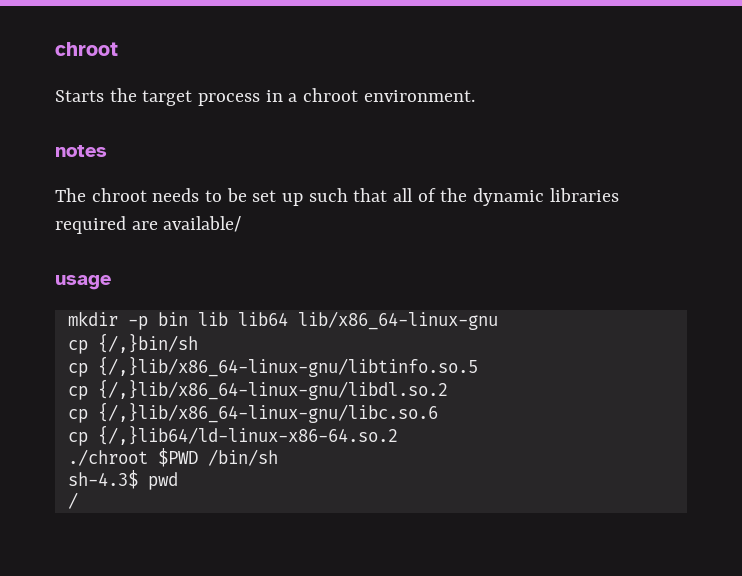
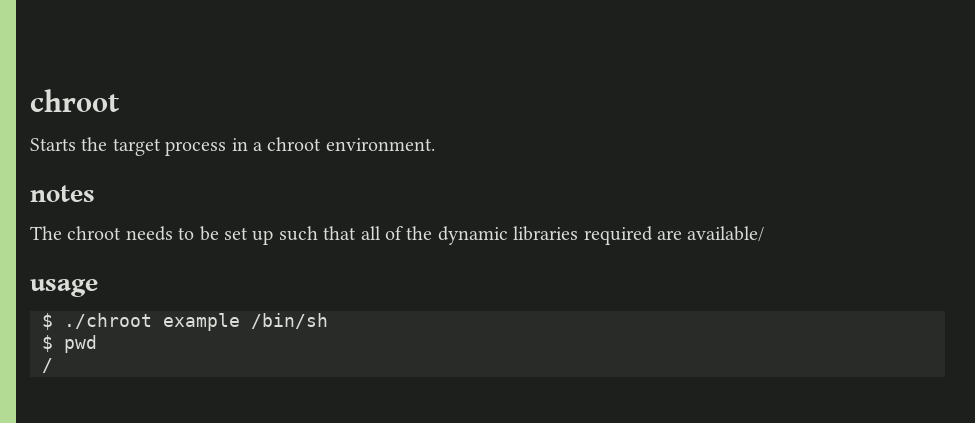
- mkdir -p bin lib lib64 lib/x86_64-linux-gnu
- cp {/,}bin/sh
- cp {/,}lib/x86_64-linux-gnu/libtinfo.so.5
- cp {/,}lib/x86_64-linux-gnu/libdl.so.2
- cp {/,}lib/x86_64-linux-gnu/libc.so.6
- cp {/,}lib64/ld-linux-x86-64.so.2
- ./chroot $PWD /bin/sh
+ $ ./chroot example /bin/sh
- sh-4.3$ pwd
+ $ pwd

